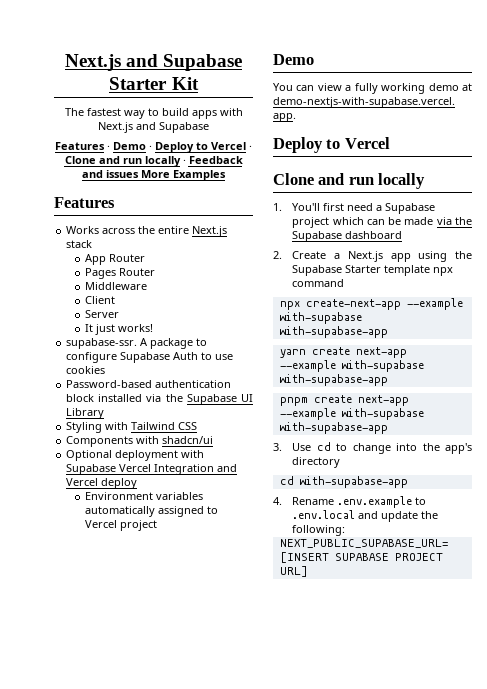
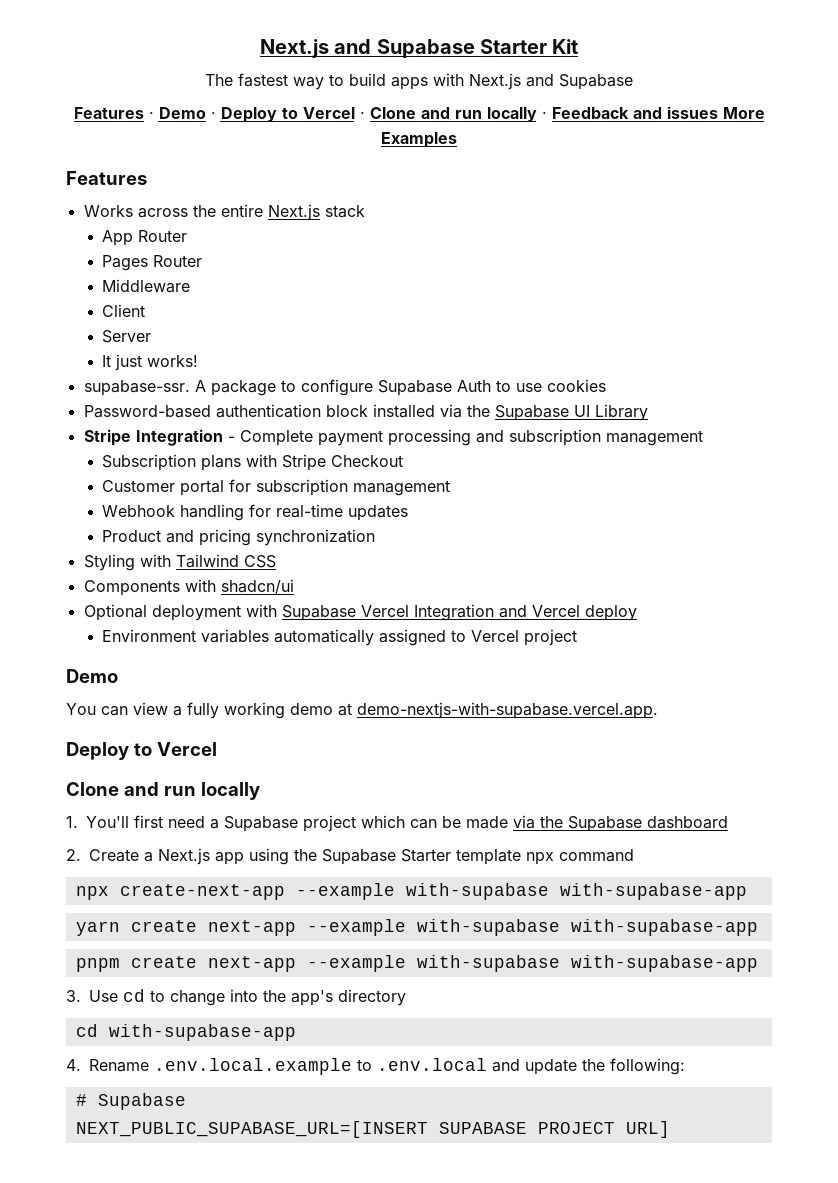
+ Stripe Integration - Complete payment processing and subscription management
+ Subscription plans with Stripe Checkout
+ Customer portal for subscription management
+ Webhook handling for real-time updates
+ Product and pricing synchronization
- 4. Rename .env.example to .env.local and update the following:
+ 4. Rename .env.local.example to .env.local and update the following:
+ # Supabase

